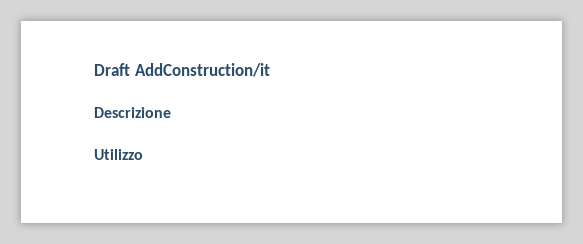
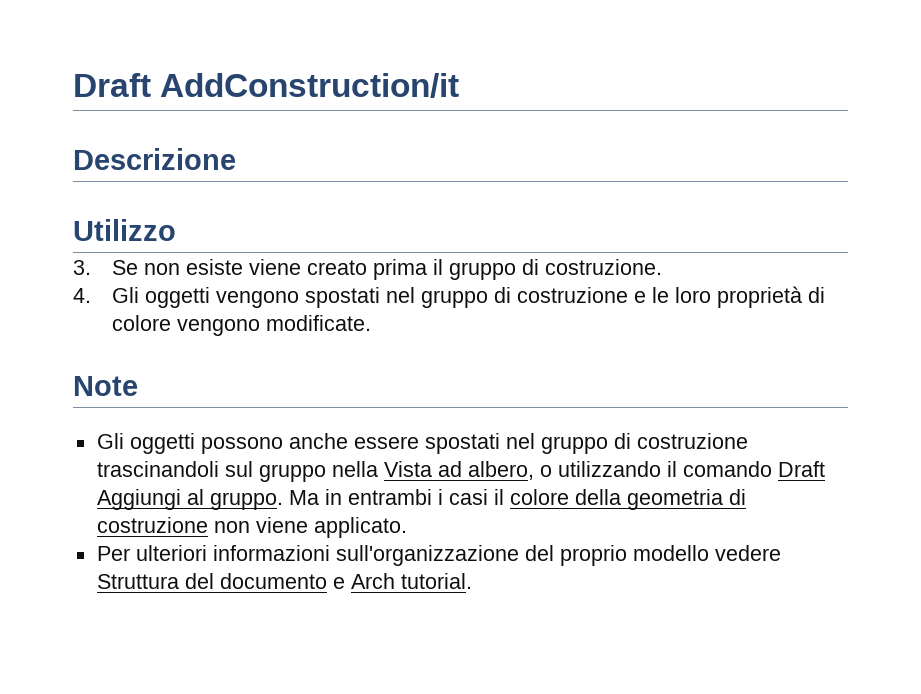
+ 3. Se non esiste viene creato prima il gruppo di costruzione.
+ 4. Gli oggetti vengono spostati nel gruppo di costruzione e le loro proprietà di colore vengono modificate.
+ Note
+ Gli oggetti possono anche essere spostati nel gruppo di costruzione trascinandoli sul gruppo nella Vista ad albero, o utilizzando il comando Draft Aggiungi al gruppo. Ma in entrambi i casi il colore della geometria di costruzione non viene applicato.
+ Per ulteriori informazioni sull'organizzazione del proprio modello vedere Struttura del documento e Arch tutorial.

